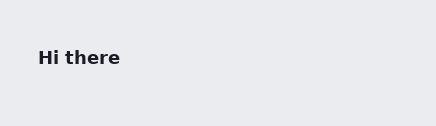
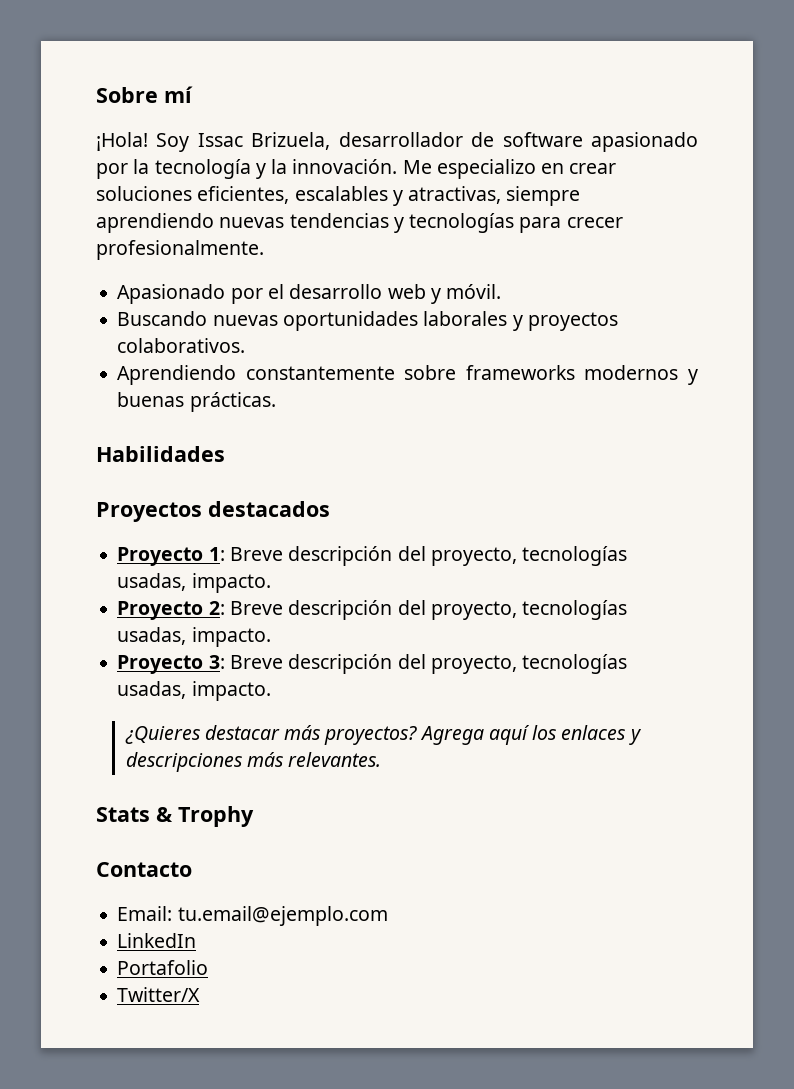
- Hi there
+ Sobre mí
+ ¡Hola! Soy Issac Brizuela, desarrollador de software apasionado por la tecnología y la innovación. Me especializo en crear soluciones eficientes, escalables y atractivas, siempre aprendiendo nuevas tendencias y tecnologías para crecer profesionalmente.
+ Apasionado por el desarrollo web y móvil.
+ Buscando nuevas oportunidades laborales y proyectos colaborativos.
+ Aprendiendo constantemente sobre frameworks modernos y buenas prácticas.
+ Habilidades
+ Proyectos destacados
+ Proyecto 1: Breve descripción del proyecto, tecnologías usadas, impacto.
+ Proyecto 2: Breve descripción del proyecto, tecnologías usadas, impacto.
+ Proyecto 3: Breve descripción del proyecto, tecnologías usadas, impacto.
+ ¿Quieres destacar más proyectos? Agrega aquí los enlaces y descripciones más relevantes.
+ Stats & Trophy
+ Contacto
+ Email: tu.email@ejemplo.com
+ LinkedIn
+ Portafolio
+ Twitter/X

